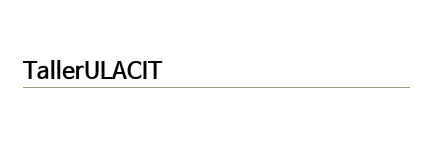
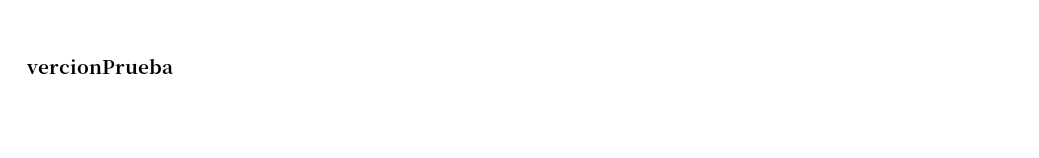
- TallerULACIT
+ vercionPrueba

